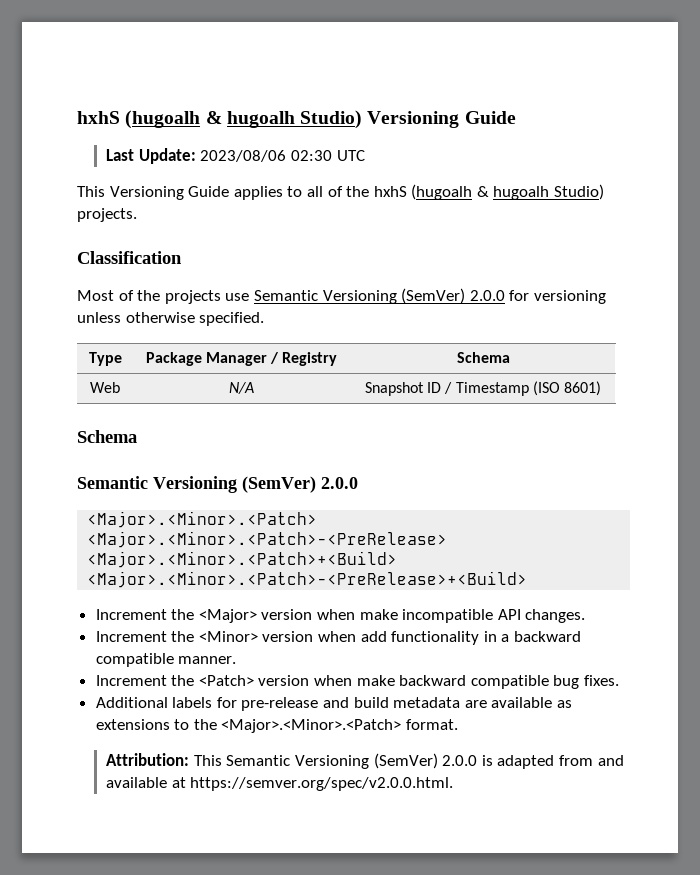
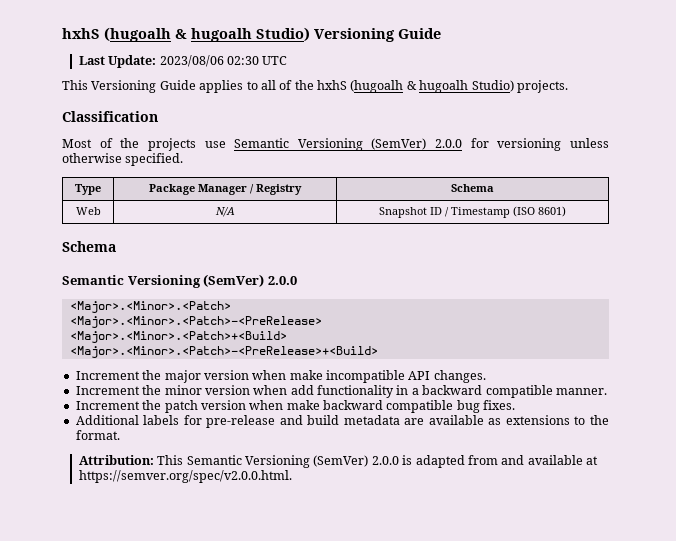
- Increment the <Major> version when make incompatible API changes.
+ Increment the major version when make incompatible API changes.
- Increment the <Minor> version when add functionality in a backward compatible manner.
+ Increment the minor version when add functionality in a backward compatible manner.
- Increment the <Patch> version when make backward compatible bug fixes.
+ Increment the patch version when make backward compatible bug fixes.
- Additional labels for pre-release and build metadata are available as extensions to the <Major>.<Minor>.<Patch> format.
+ Additional labels for pre-release and build metadata are available as extensions to the format.

